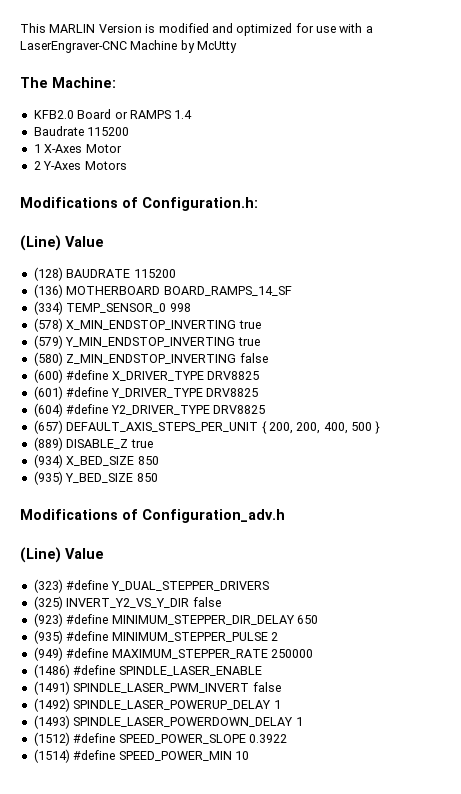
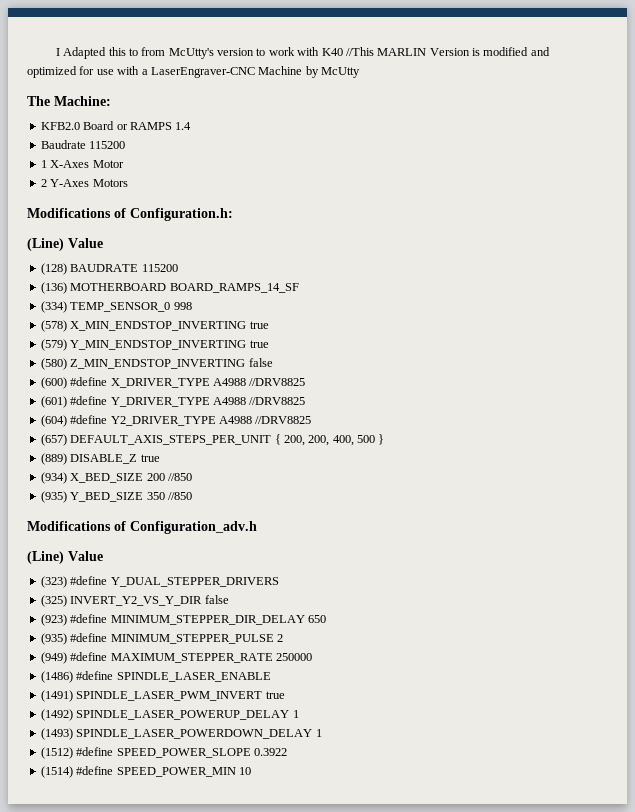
- This MARLIN Version is modified and optimized for use with a LaserEngraver-CNC Machine by McUtty
+ I Adapted this to from McUtty's version to work with K40 //This MARLIN Version is modified and optimized for use with a LaserEngraver-CNC Machine by McUtty
- (600) #define X_DRIVER_TYPE DRV8825
+ (600) #define X_DRIVER_TYPE A4988 //DRV8825
- (601) #define Y_DRIVER_TYPE DRV8825
+ (601) #define Y_DRIVER_TYPE A4988 //DRV8825
- (604) #define Y2_DRIVER_TYPE DRV8825
+ (604) #define Y2_DRIVER_TYPE A4988 //DRV8825
- (934) X_BED_SIZE 850
+ (934) X_BED_SIZE 200 //850
- (935) Y_BED_SIZE 850
+ (935) Y_BED_SIZE 350 //850
- (1491) SPINDLE_LASER_PWM_INVERT false
+ (1491) SPINDLE_LASER_PWM_INVERT true

